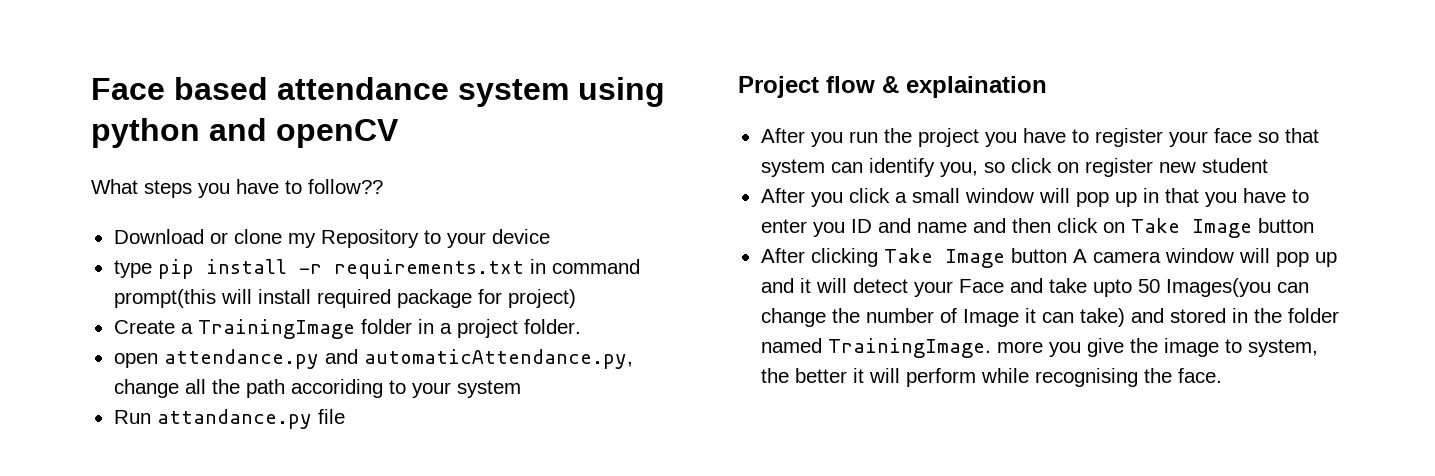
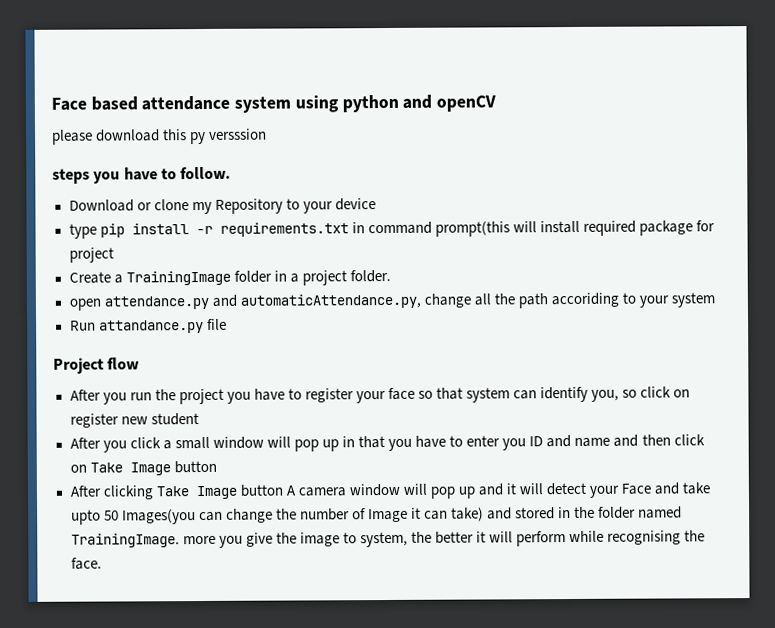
- What steps you have to follow??
+ please download this py versssion
+ steps you have to follow.
- type pip install -r requirements.txt in command prompt(this will install required package for project)
+ type pip install -r requirements.txt in command prompt(this will install required package for project
- Project flow & explaination
+ Project flow

